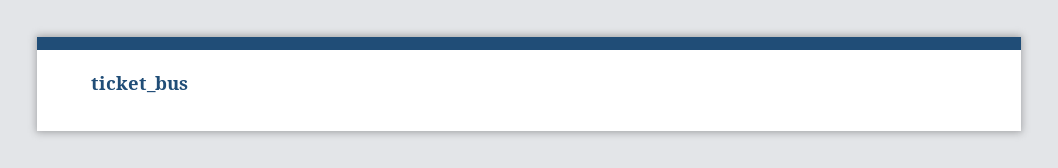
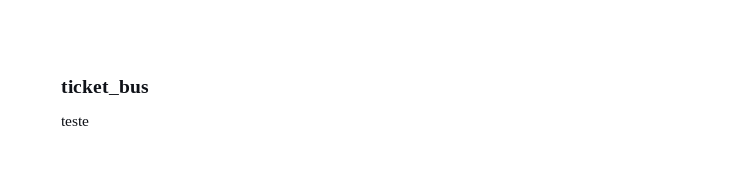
+ teste

